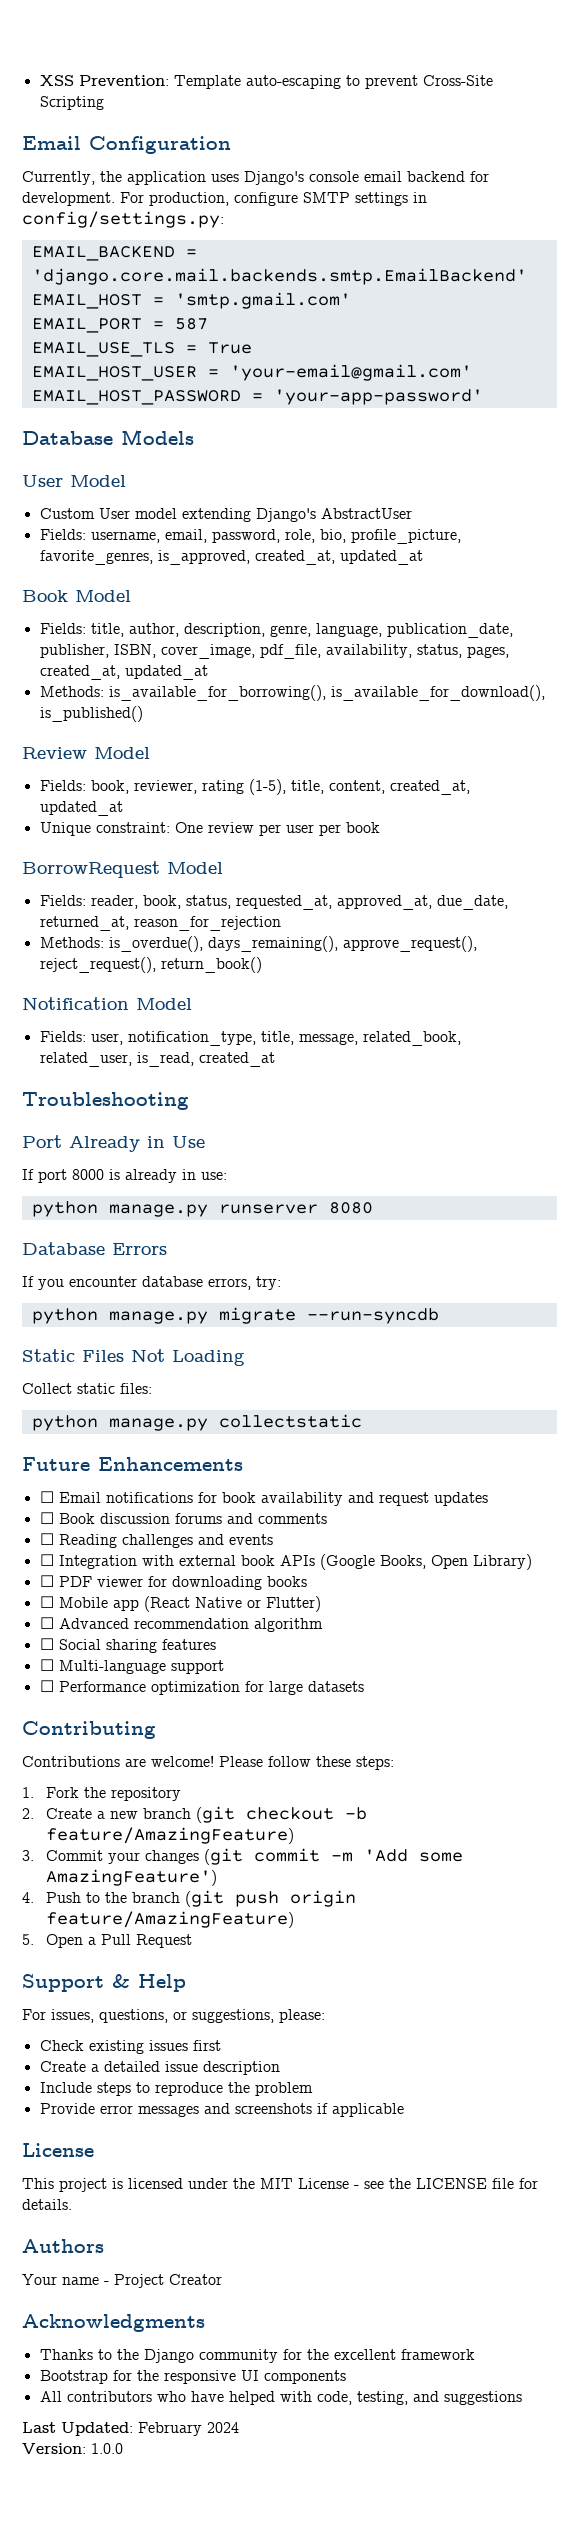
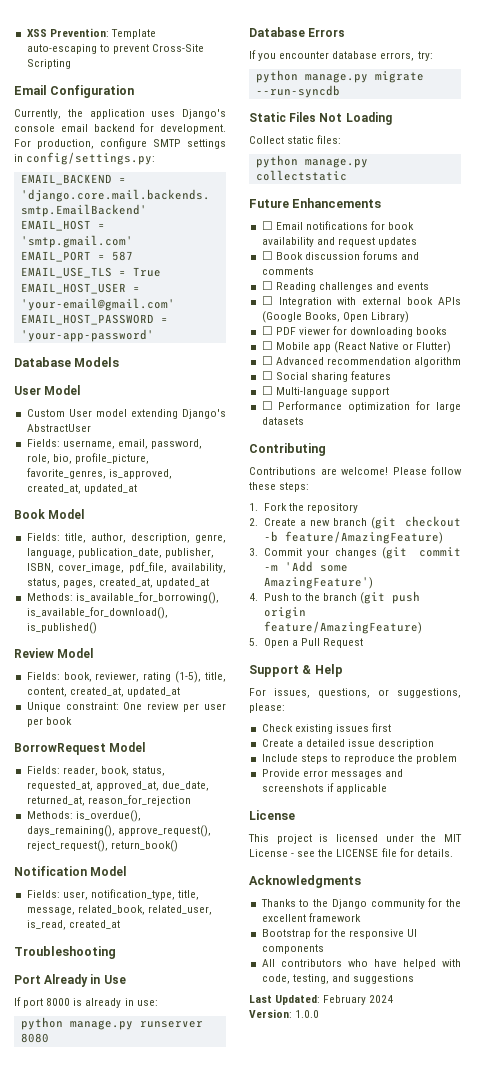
- Authors
- Your name - Project Creator

